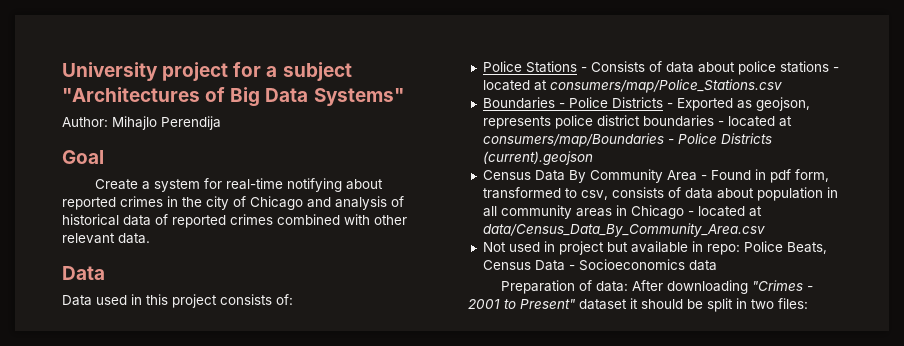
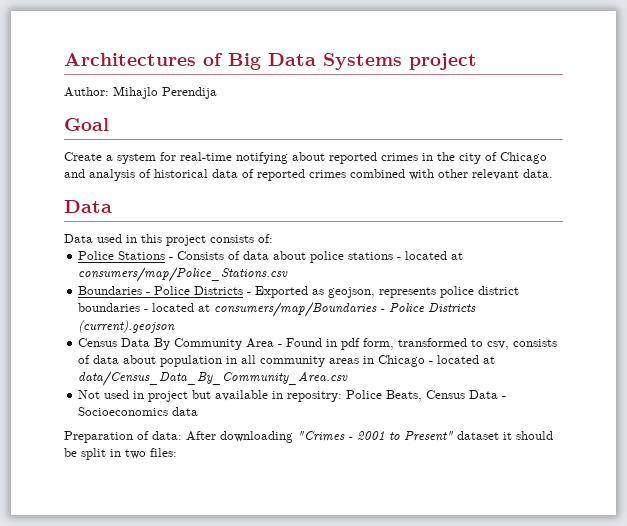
- University project for a subject "Architectures of Big Data Systems"
+ Architectures of Big Data Systems project
- Not used in project but available in repo: Police Beats, Census Data - Socioeconomics data
+ Not used in project but available in repositry: Police Beats, Census Data - Socioeconomics data

